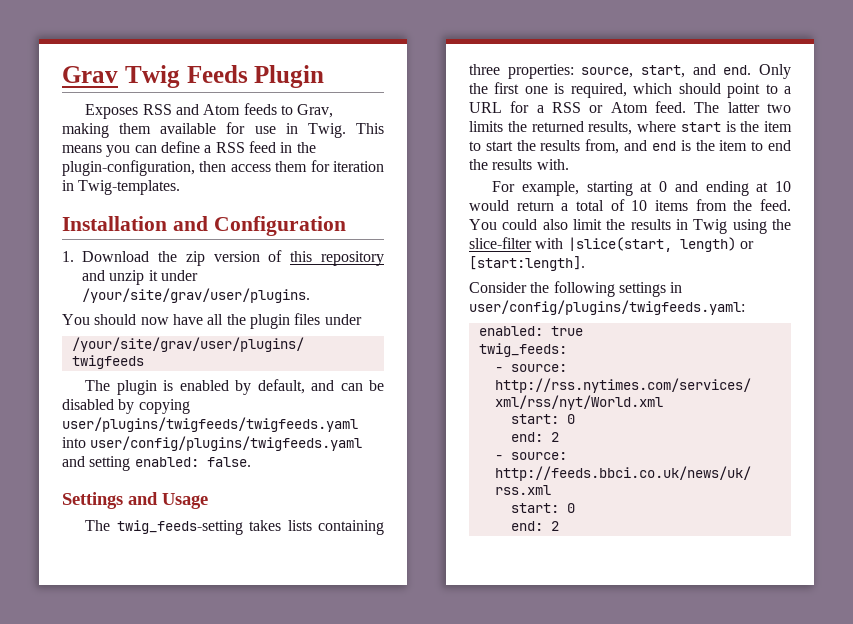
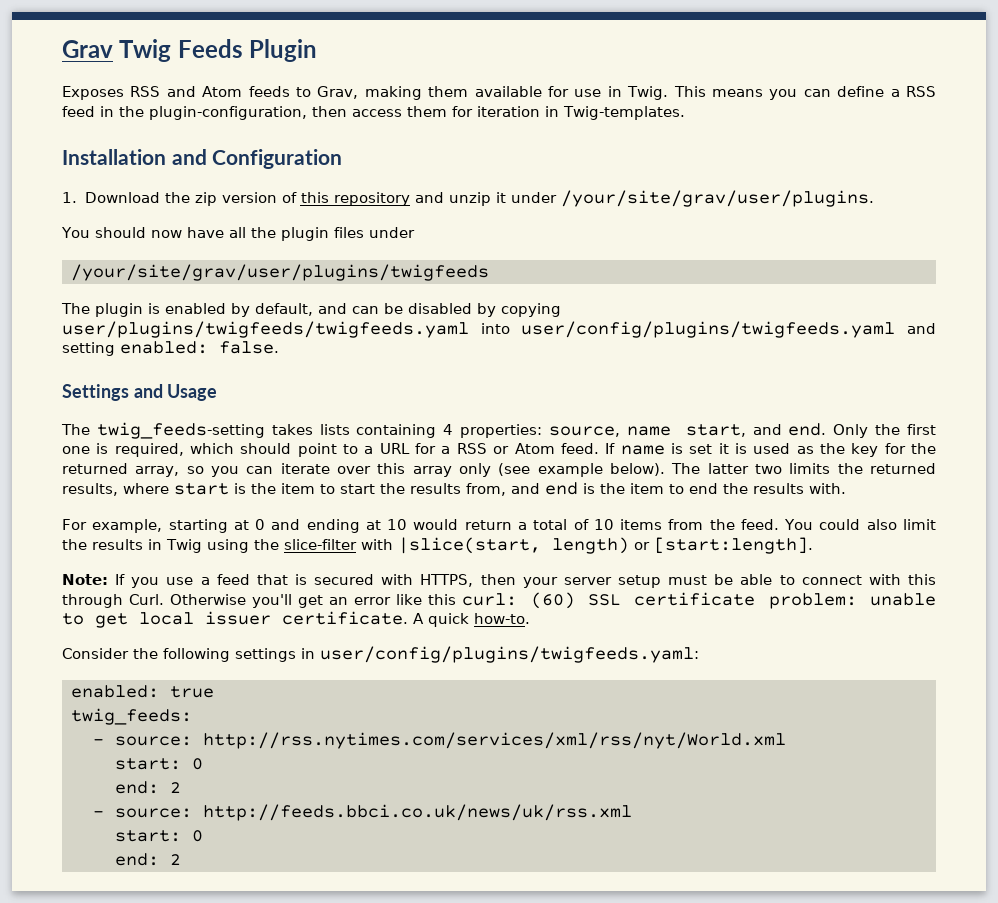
- The twig_feeds-setting takes lists containing three properties: source, start, and end.
+ The twig_feeds-setting takes lists containing 4 properties: source, name start, and end.
+ If name is set it is used as the key for the returned array, so you can iterate over this array only (see example below).
+ Note: If you use a feed that is secured with HTTPS, then your server setup must be able to connect with this through Curl. Otherwise you'll get an error like this curl: (60) SSL certificate problem: unable to get local issuer certificate. A quick how-to.

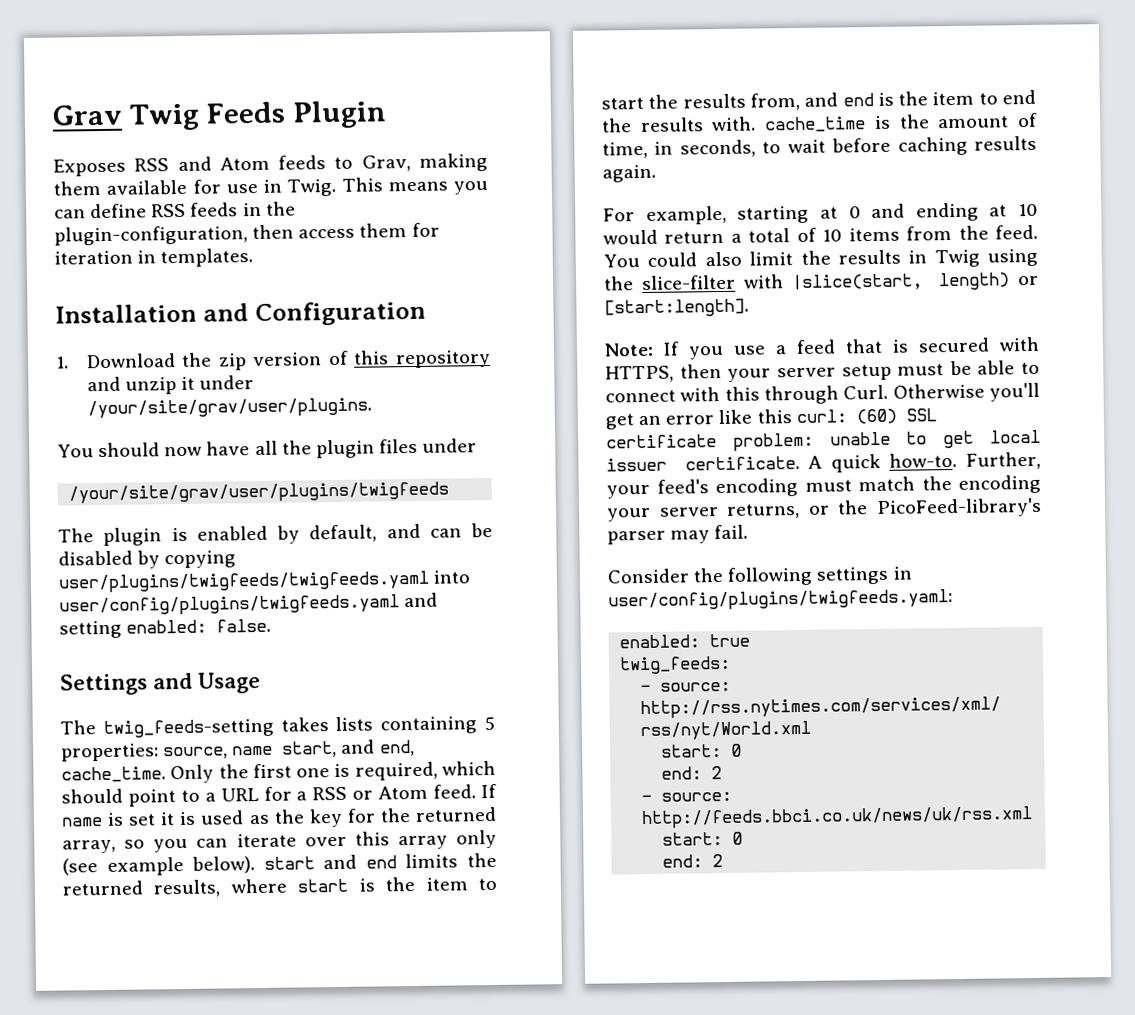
- This means you can define a RSS feed in the plugin-configuration, then access them for iteration in Twig-templates.
+ This means you can define RSS feeds in the plugin-configuration, then access them for iteration in templates.
- The twig_feeds-setting takes lists containing 4 properties: source, name start, and end.
+ The twig_feeds-setting takes lists containing 5 properties: source, name start, and end, cache_time.
- If name is set it is used as the key for the returned array, so you can iterate over this array only (see example below). The latter two limits the returned results, where start is the item to start the results from, and end is the item to end the results with.
+ If name is set it is used as the key for the returned array, so you can iterate over this array only (see example below). start and end limits the returned results, where start is the item to start the results from, and end is the item to end the results with. cache_time is the amount of time, in seconds, to wait before caching results again.
+ Further, your feed's encoding must match the encoding your server returns, or the PicoFeed-library's parser may fail.

